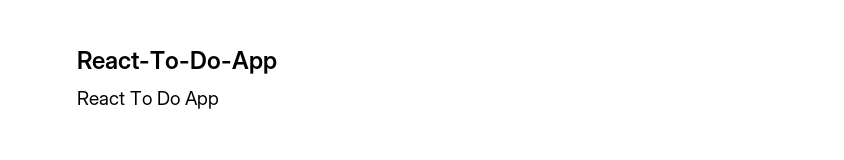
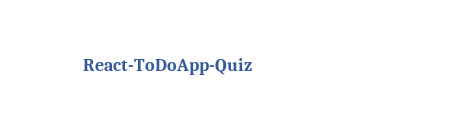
- React-To-Do-App
- React To Do App
+ React-ToDoApp-Quiz

